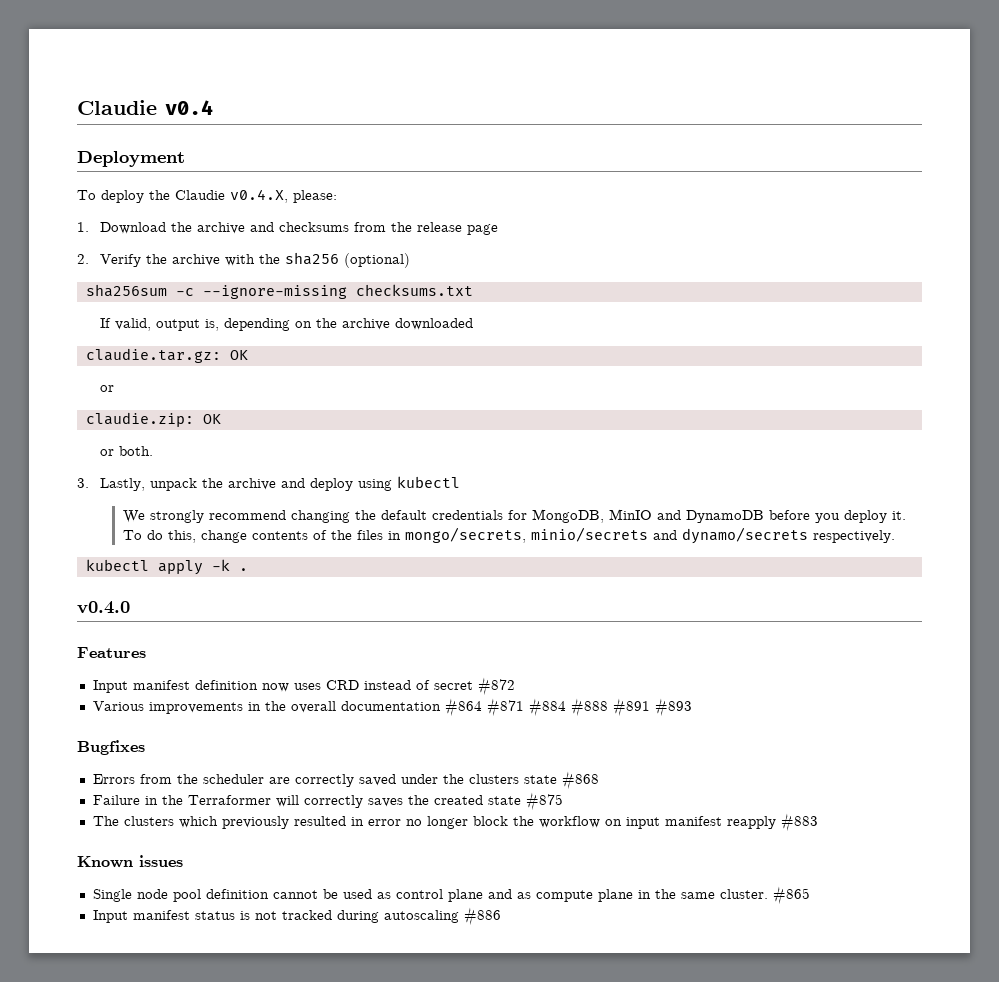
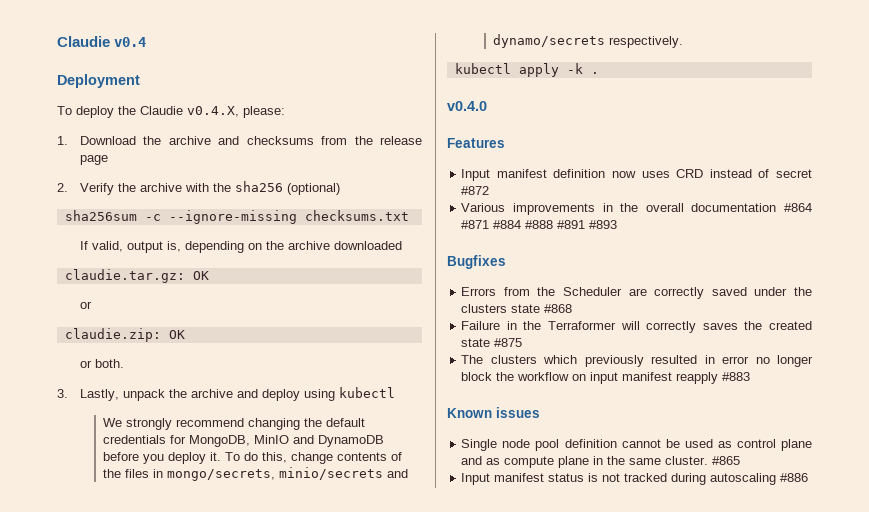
- Errors from the scheduler are correctly saved under the clusters state #868
+ Errors from the Scheduler are correctly saved under the clusters state #868

